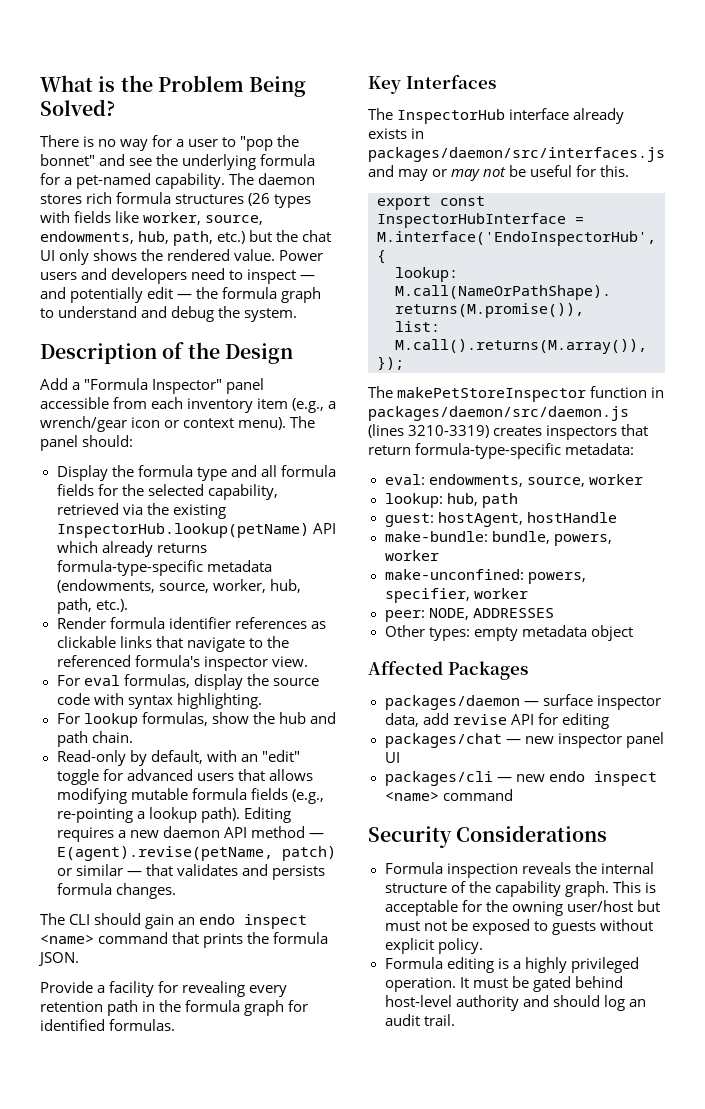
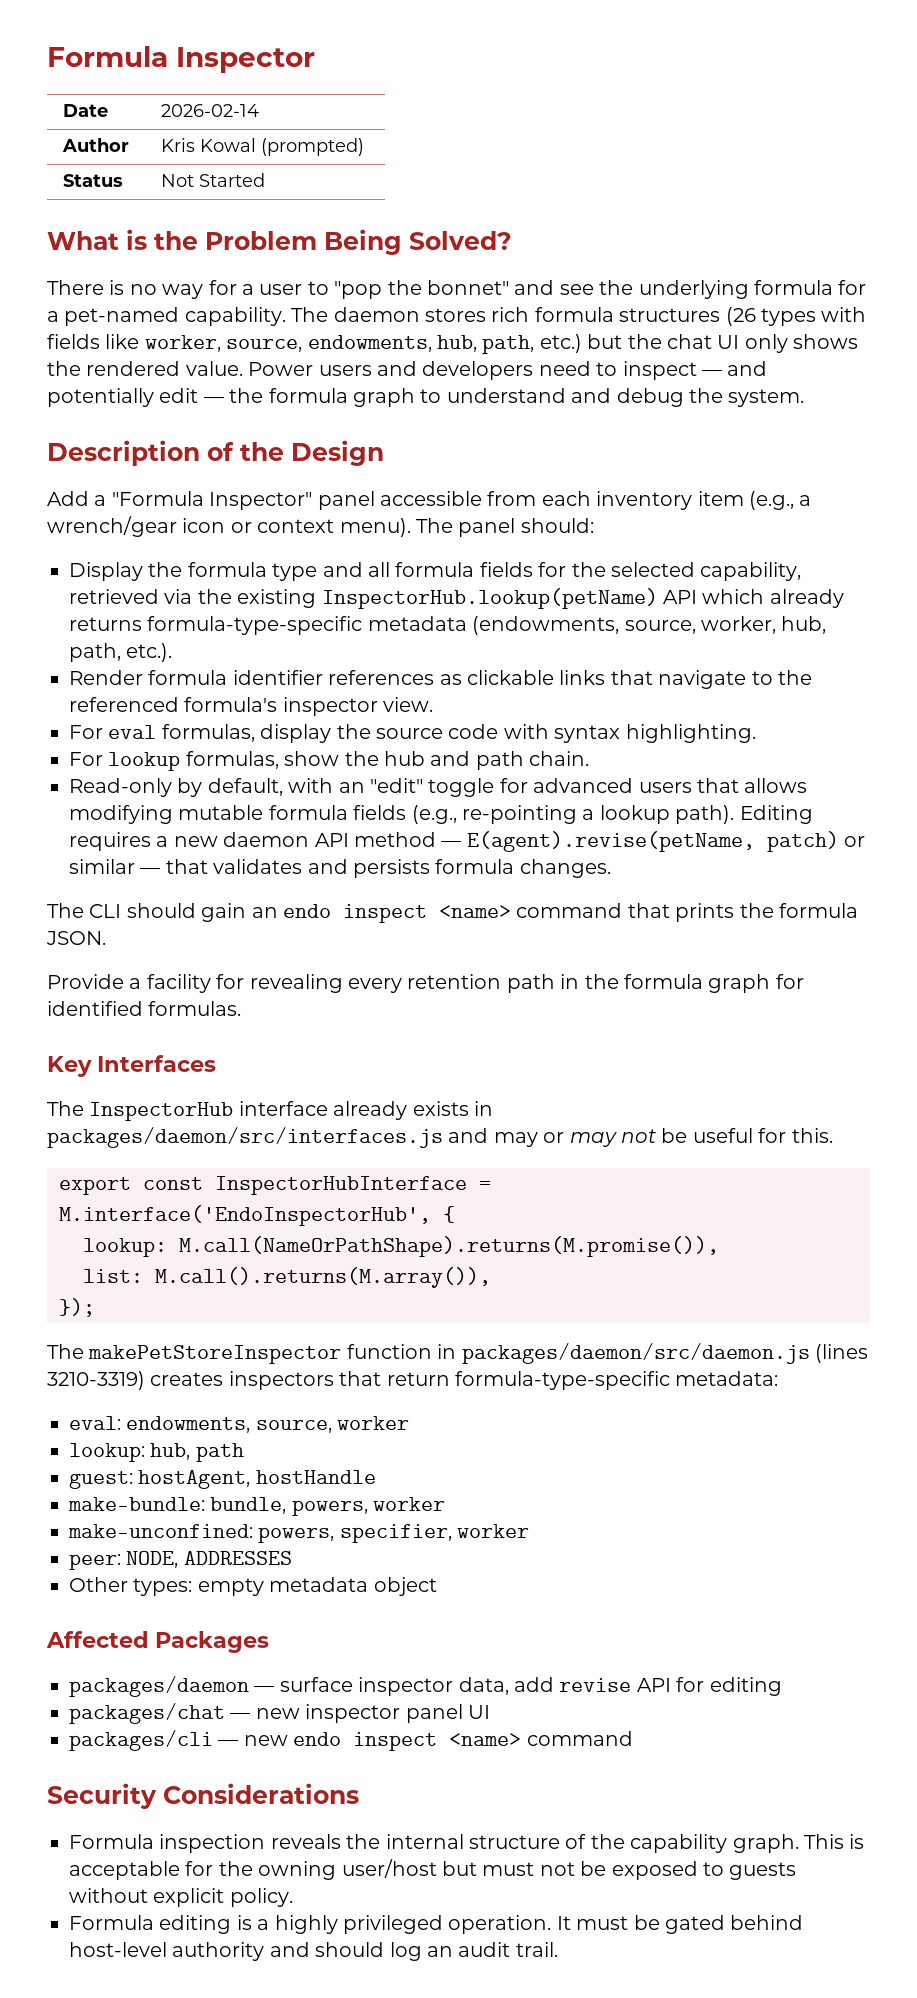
+ Formula Inspector
+ Date | 2026-02-14
+ Author | Kris Kowal (prompted)
+ Status | Not Started

